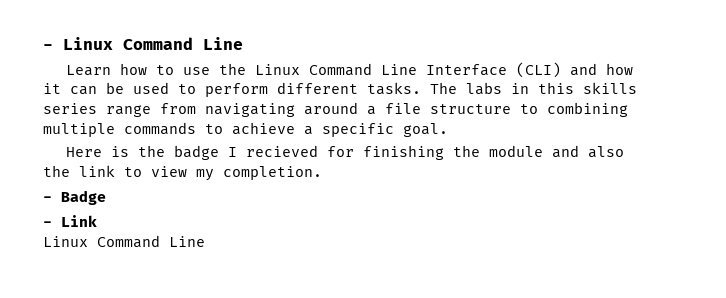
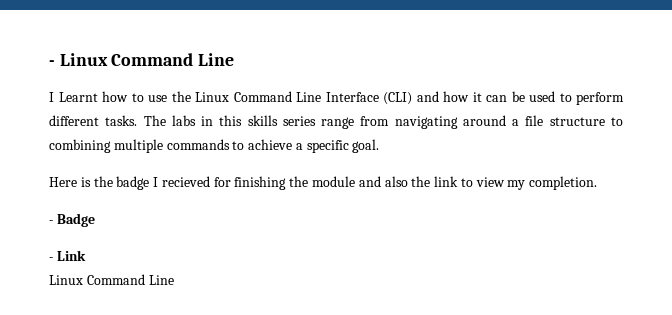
- Learn how to use the Linux Command Line Interface (CLI) and how it can be used to perform different tasks.
+ I Learnt how to use the Linux Command Line Interface (CLI) and how it can be used to perform different tasks.

